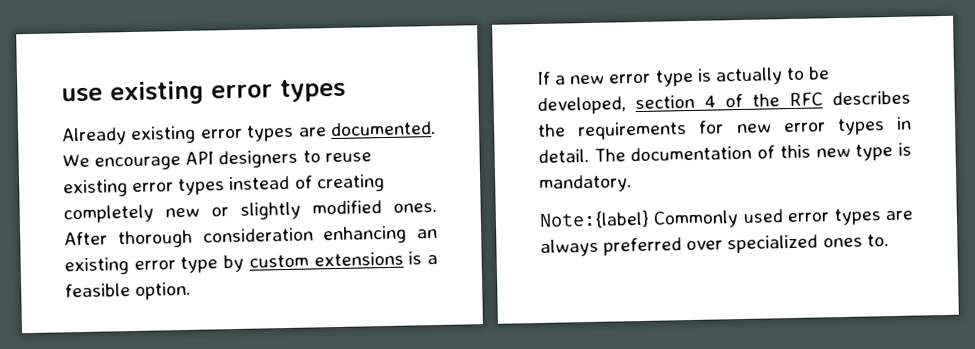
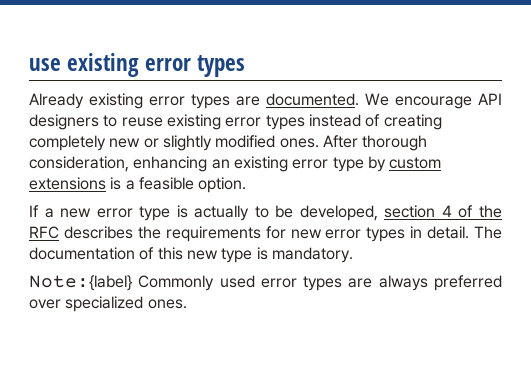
- After thorough consideration enhancing an existing error type by custom extensions is a feasible option.
+ After thorough consideration, enhancing an existing error type by custom extensions is a feasible option.
- Note:{label} Commonly used error types are always preferred over specialized ones to.
+ Note:{label} Commonly used error types are always preferred over specialized ones.

